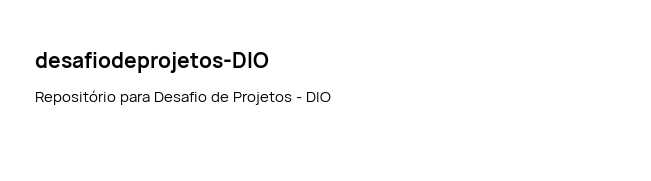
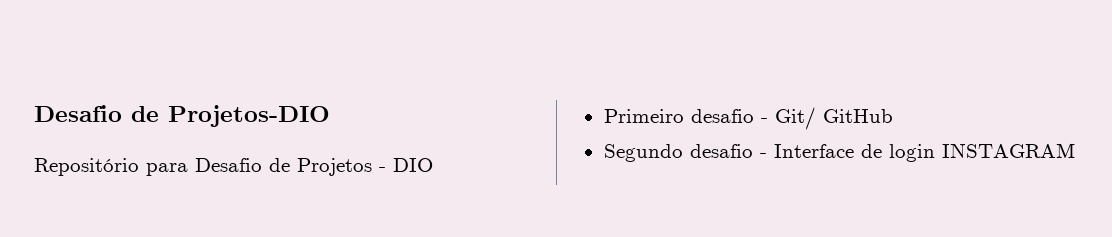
- desafiodeprojetos-DIO
+ Desafio de Projetos-DIO
+ Primeiro desafio - Git/ GitHub
+ Segundo desafio - Interface de login INSTAGRAM

